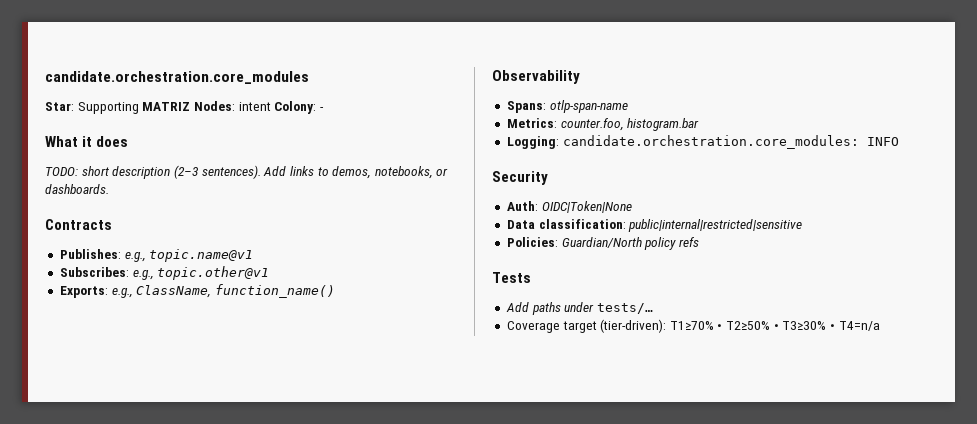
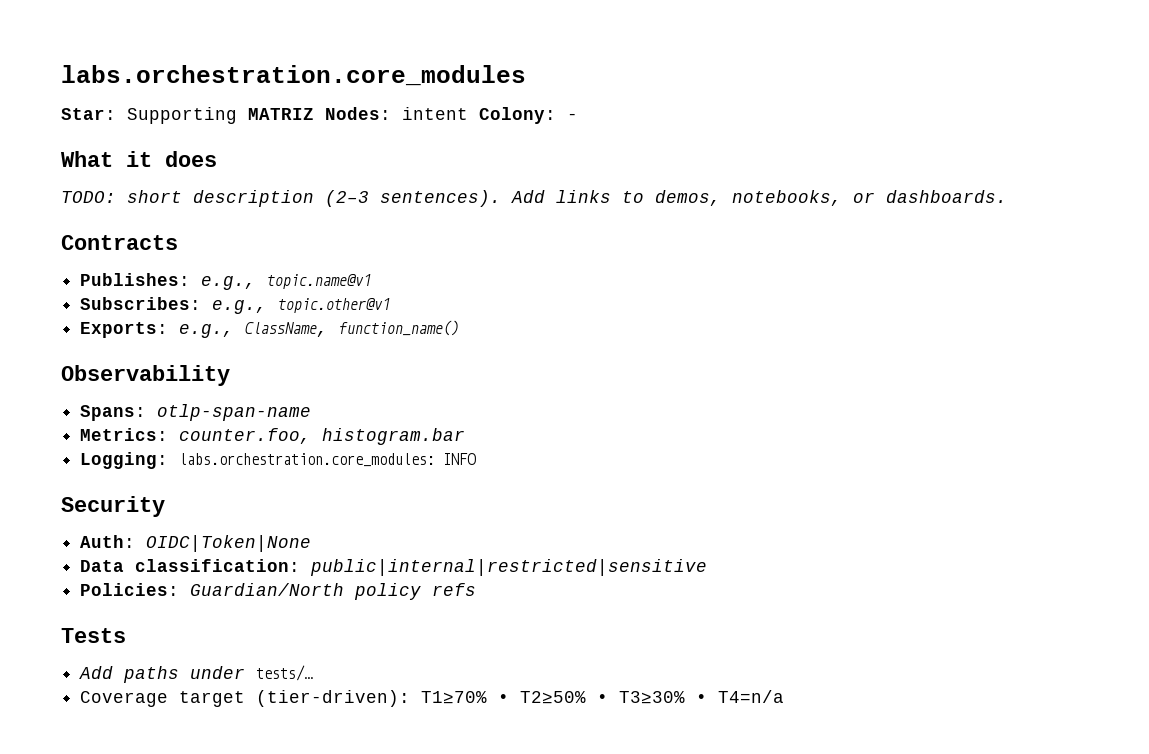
- candidate.orchestration.core_modules
+ labs.orchestration.core_modules
- Logging: candidate.orchestration.core_modules: INFO
+ Logging: labs.orchestration.core_modules: INFO

